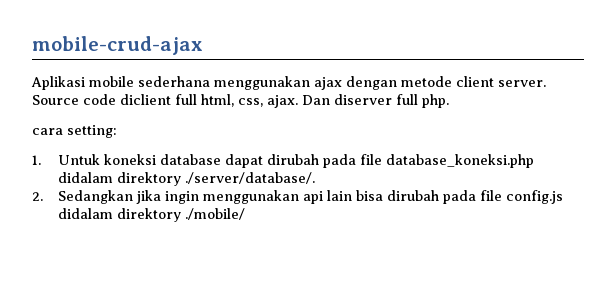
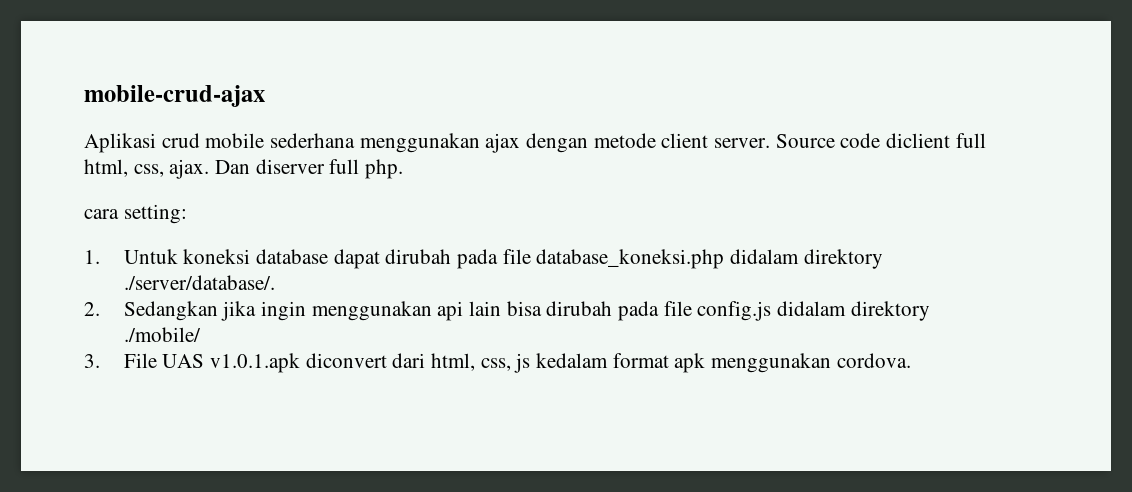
- Aplikasi mobile sederhana menggunakan ajax dengan metode client server.
+ Aplikasi crud mobile sederhana menggunakan ajax dengan metode client server.
+ 3. File UAS v1.0.1.apk diconvert dari html, css, js kedalam format apk menggunakan cordova.

